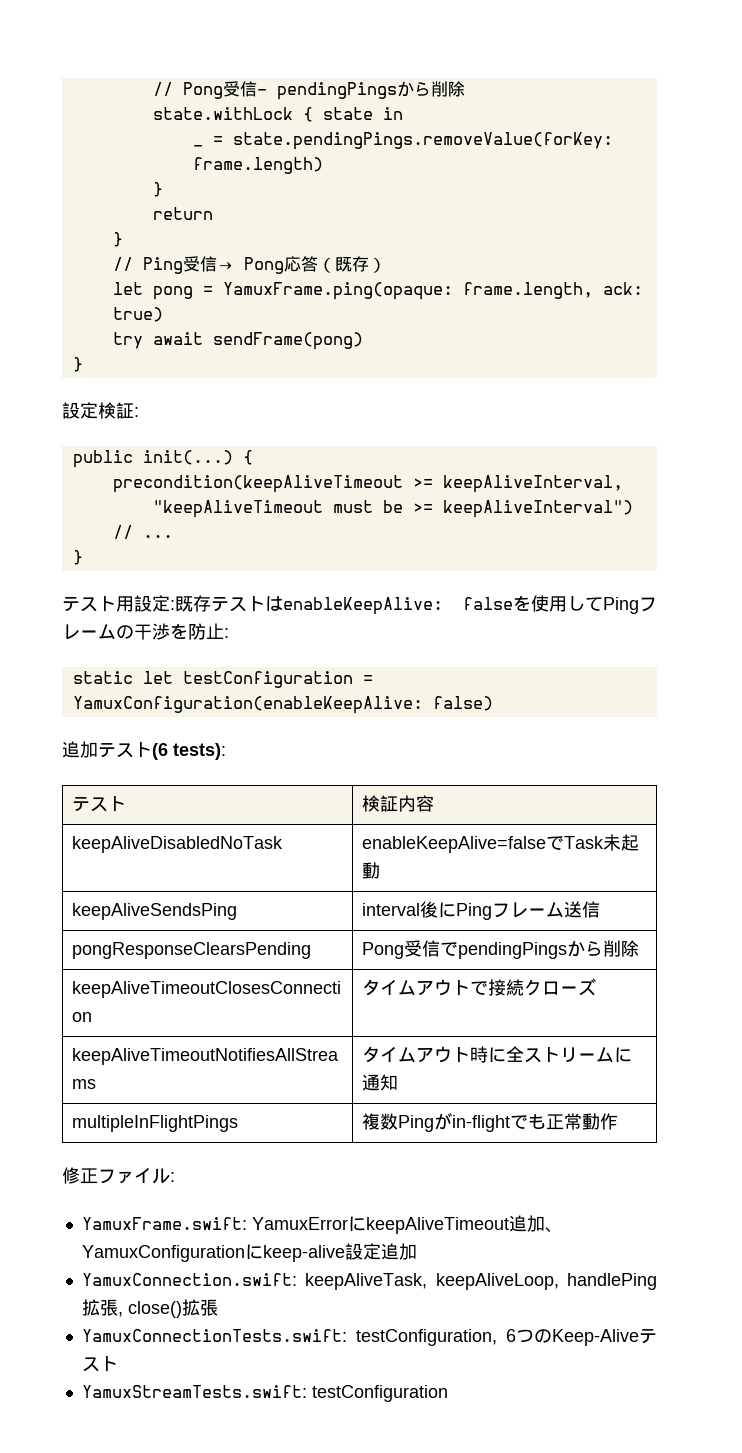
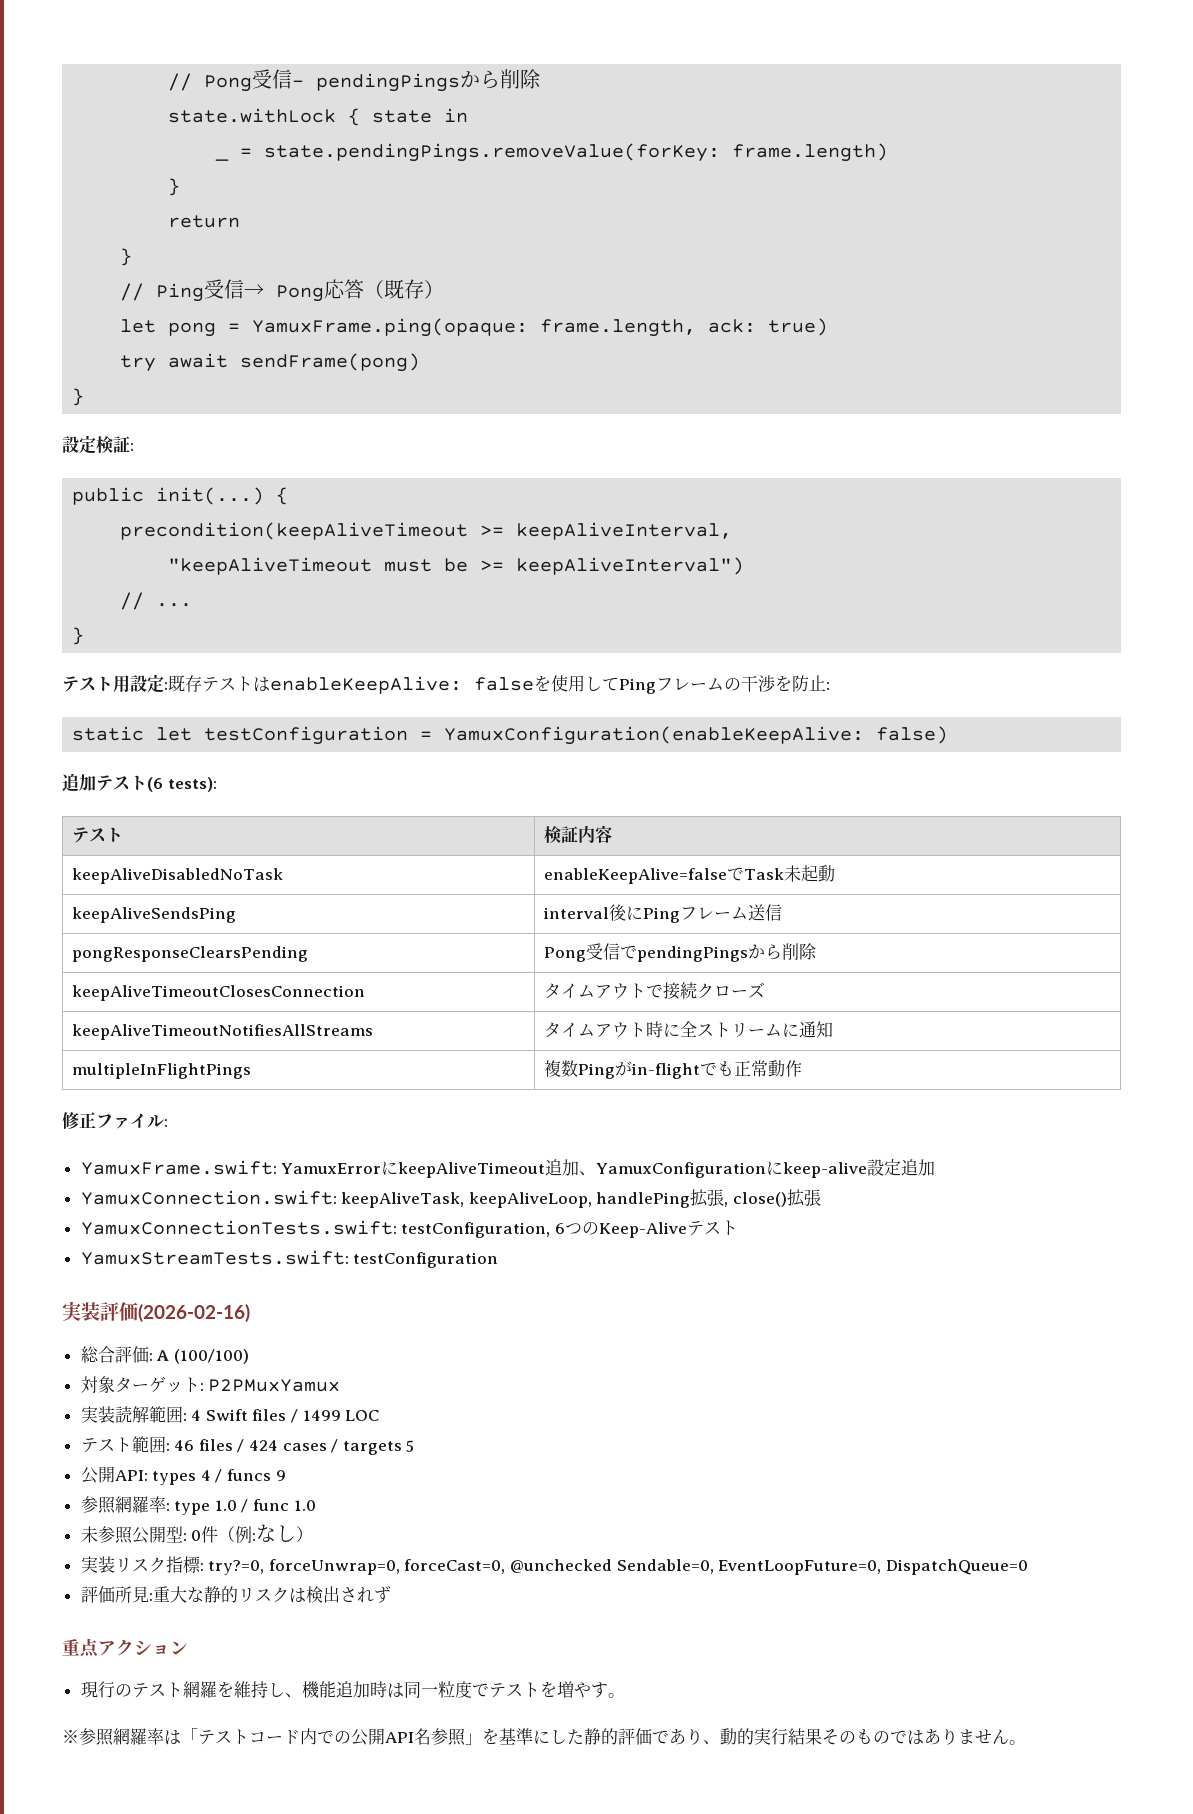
+ 実装評価(2026-02-16)
+ 総合評価: A (100/100)
+ 対象ターゲット: P2PMuxYamux
+ 実装読解範囲: 4 Swift files / 1499 LOC
+ テスト範囲: 46 files / 424 cases / targets 5
+ 公開API: types 4 / funcs 9
+ 参照網羅率: type 1.0 / func 1.0
+ 未参照公開型: 0件（例:なし）
+ 実装リスク指標: try?=0, forceUnwrap=0, forceCast=0, @unchecked Sendable=0, EventLoopFuture=0, DispatchQueue=0
+ 評価所見:重大な静的リスクは検出されず
+ 重点アクション
+ 現行のテスト網羅を維持し、機能追加時は同一粒度でテストを増やす。
+ ※参照網羅率は「テストコード内での公開API名参照」を基準にした静的評価であり、動的実行結果そのものではありません。

